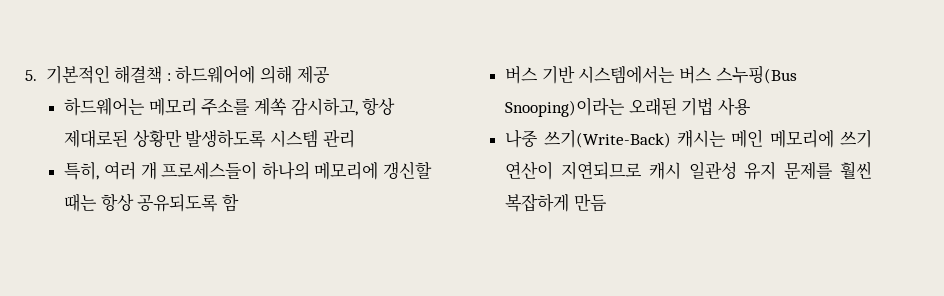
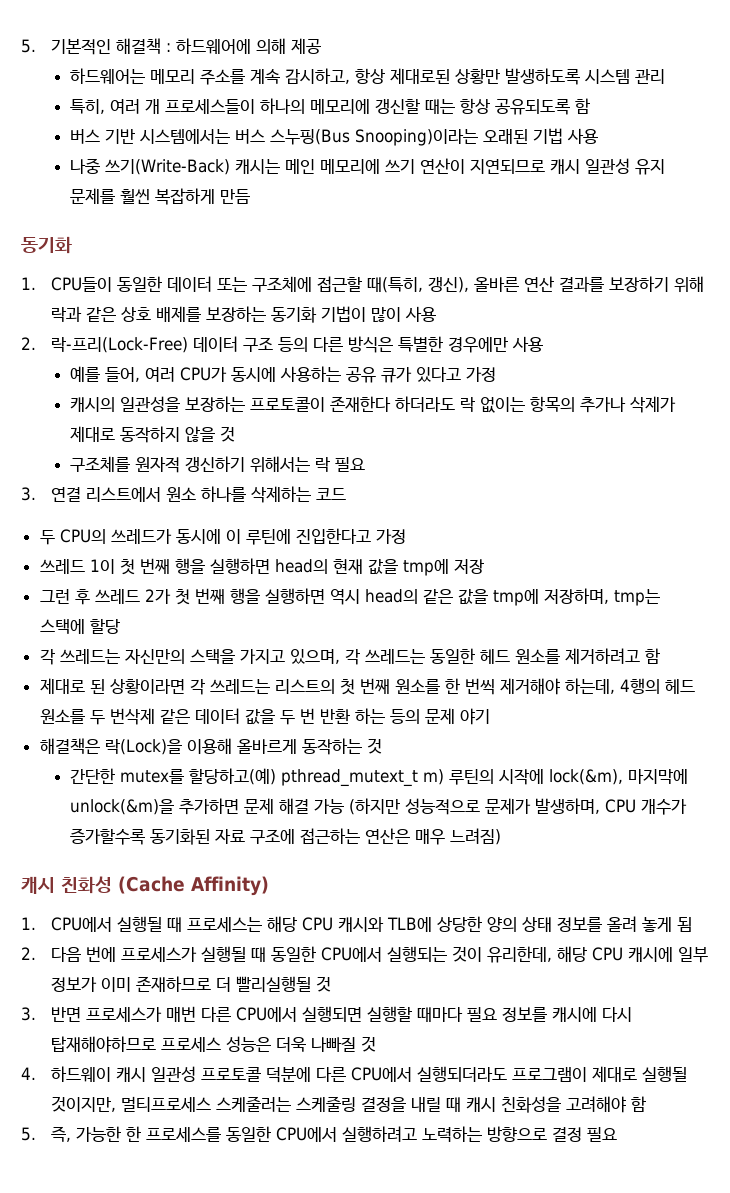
- 하드웨어는 메모리 주소를 계쏙 감시하고, 항상 제대로된 상황만 발생하도록 시스템 관리
+ 하드웨어는 메모리 주소를 계속 감시하고, 항상 제대로된 상황만 발생하도록 시스템 관리
  나중 쓰기(Write-Back) 캐시는 메인 메모리에 쓰기 연산이 지연되므로 캐시 일관성 유지 문제를 훨씬 복잡하게 만듬
+ 동기화
+ 1. CPU들이 동일한 데이터 또는 구조체에 접근할 때(특히, 갱신), 올바른 연산 결과를 보장하기 위해 락과 같은 상호 배제를 보장하는 동기화 기법이 많이 사용
+ 2. 락-프리(Lock-Free) 데이터 구조 등의 다른 방식은 특별한 경우에만 사용
+ 예를 들어, 여러 CPU가 동시에 사용하는 공유 큐가 있다고 가정
+ 캐시의 일관성을 보장하는 프로토콜이 존재한다 하더라도 락 없이는 항목의 추가나 삭제가 제대로 동작하지 않을 것
+ 구조체를 원자적 갱신하기 위해서는 락 필요
+ 3. 연결 리스트에서 원소 하나를 삭제하는 코드
+ 두 CPU의 쓰레드가 동시에 이 루틴에 진입한다고 가정
+ 쓰레드 1이 첫 번째 행을 실행하면 head의 현재 값을 tmp에 저장
+ 그런 후 쓰레드 2가 첫 번째 행을 실행하면 역시 head의 같은 값을 tmp에 저장하며, tmp는 스택에 할당
+ 각 쓰레드는 자신만의 스택을 가지고 있으며, 각 쓰레드는 동일한 헤드 원소를 제거하려고 함
+ 제대로 된 상황이라면 각 쓰레드는 리스트의 첫 번째 원소를 한 번씩 제거해야 하는데, 4행의 헤드 원소를 두 번삭제 같은 데이터 값을 두 번 반환 하는 등의 문제 야기
+ 해결책은 락(Lock)을 이용해 올바르게 동작하는 것
+ 간단한 mutex를 할당하고(예) pthread_mutext_t m) 루틴의 시작에 lock(&m), 마지막에 unlock(&m)을 추가하면 문제 해결 가능 (하지만 성능적으로 문제가 발생하며, CPU 개수가 증가할수록 동기화된 자료 구조에 접근하는 연산은 매우 느려짐)
+ 캐시 친화성 (Cache Affinity)
+ 1. CPU에서 실행될 때 프로세스는 해당 CPU 캐시와 TLB에 상당한 양의 상태 정보를 올려 놓게 됨
+ 2. 다음 번에 프로세스가 실행될 때 동일한 CPU에서 실행되는 것이 유리한데, 해당 CPU 캐시에 일부 정보가 이미 존재하므로 더 빨리실행될 것
+ 3. 반면 프로세스가 매번 다른 CPU에서 실행되면 실행할 때마다 필요 정보를 캐시에 다시 탑재해야하므로 프로세스 성능은 더욱 나빠질 것
+ 4. 하드웨이 캐시 일관성 프로토콜 덕분에 다른 CPU에서 실행되더라도 프로그램이 제대로 실행될 것이지만, 멀티프로세스 스케줄러는 스케줄링 결정을 내릴 때 캐시 친화성을 고려해야 함
+ 5. 즉, 가능한 한 프로세스를 동일한 CPU에서 실행하려고 노력하는 방향으로 결정 필요

